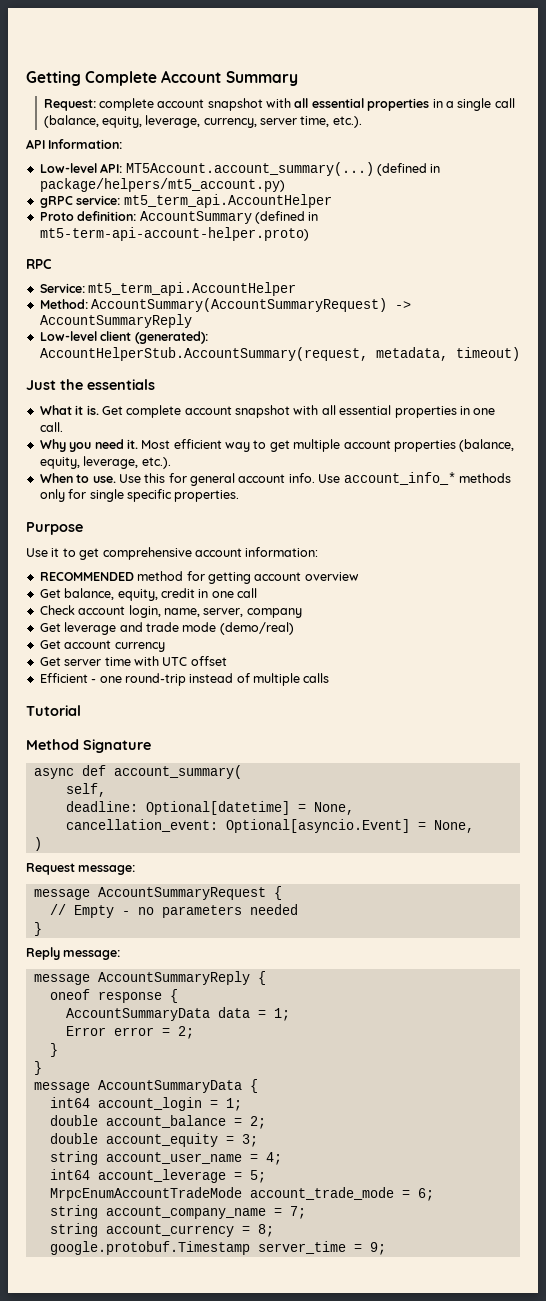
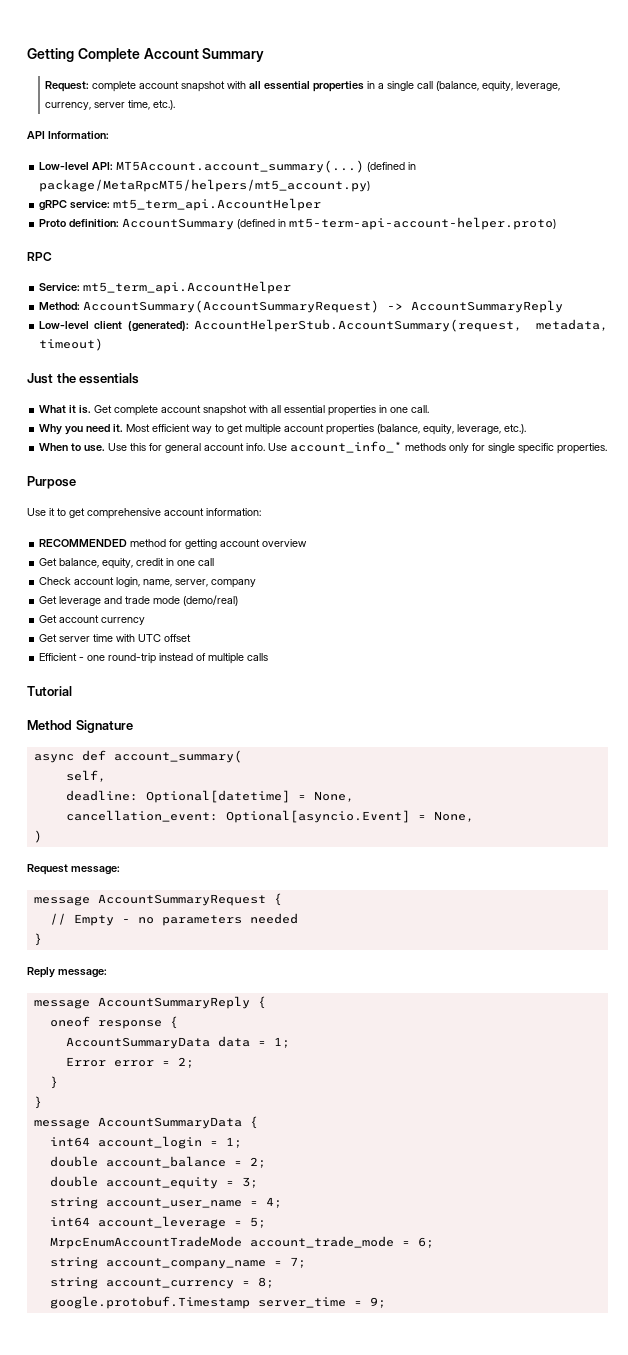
- (defined in package/helpers/mt5_account.py)
+ (defined in package/MetaRpcMT5/helpers/mt5_account.py)

